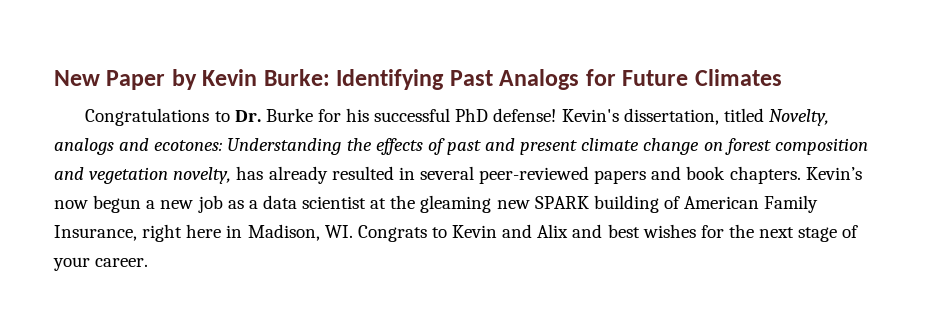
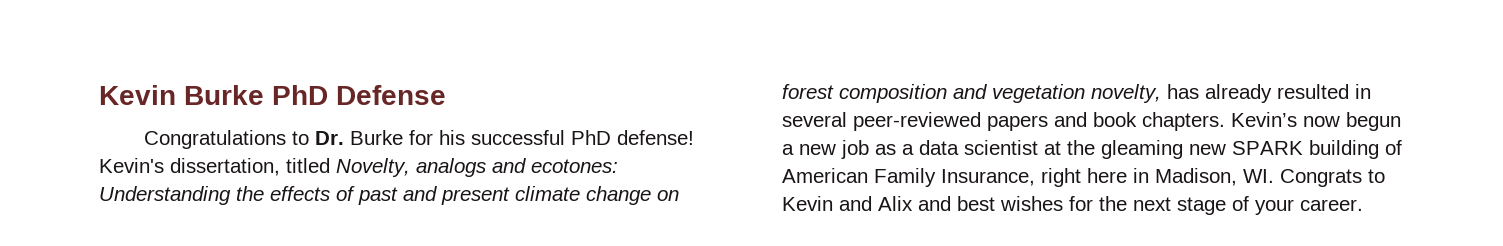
- New Paper by Kevin Burke: Identifying Past Analogs for Future Climates
+ Kevin Burke PhD Defense

